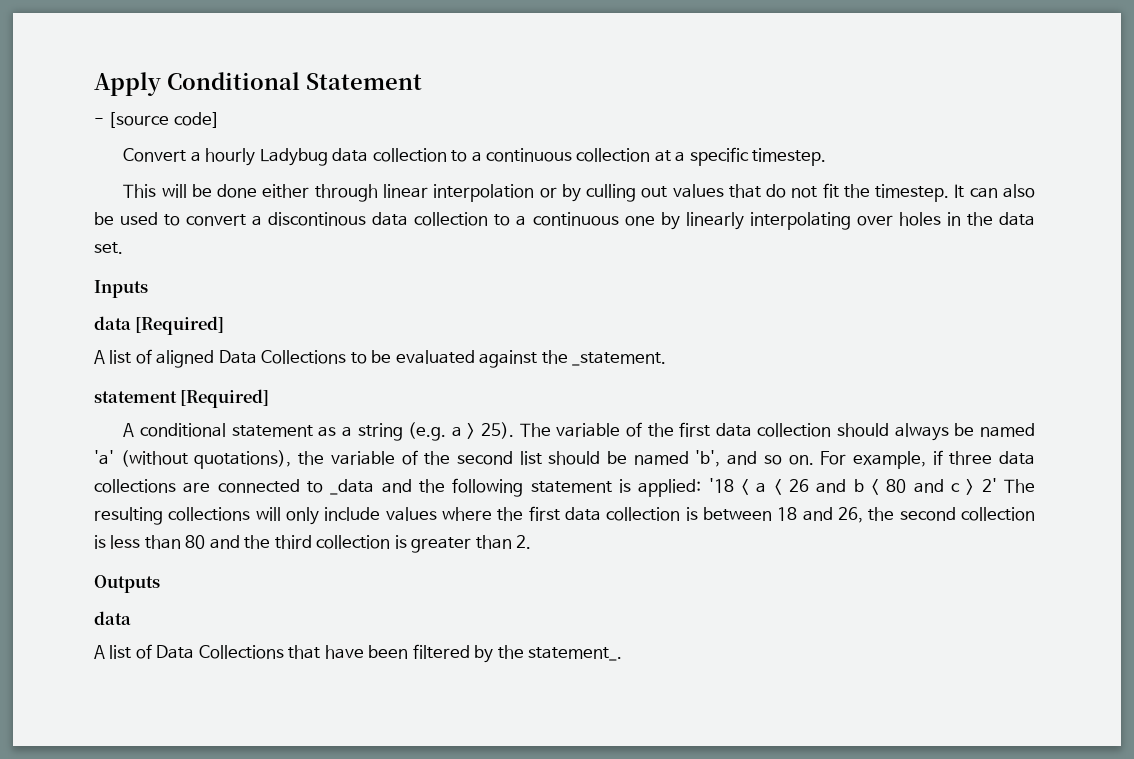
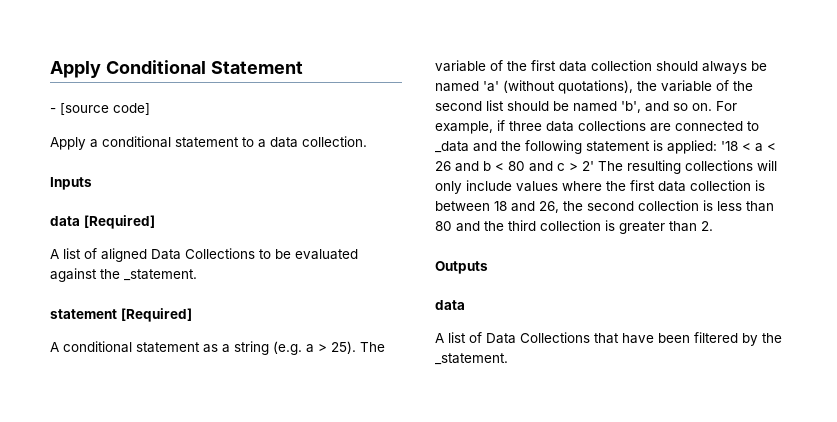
- Convert a hourly Ladybug data collection to a continuous collection at a specific timestep.
- This will be done either through linear interpolation or by culling out values that do not fit the timestep. It can also be used to convert a discontinous data collection to a continuous one by linearly interpolating over holes in the data set.
+ Apply a conditional statement to a data collection.
- A list of Data Collections that have been filtered by the statement_.
+ A list of Data Collections that have been filtered by the _statement.

